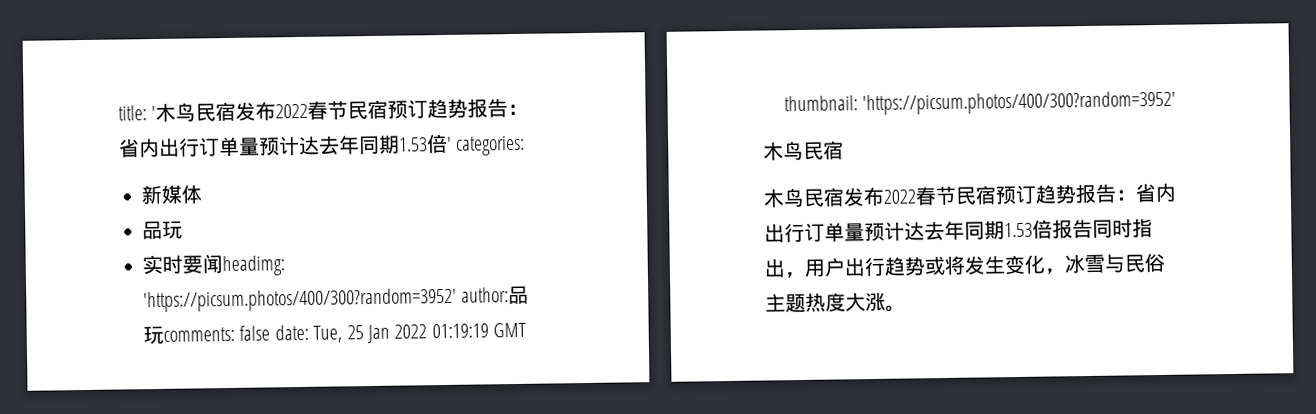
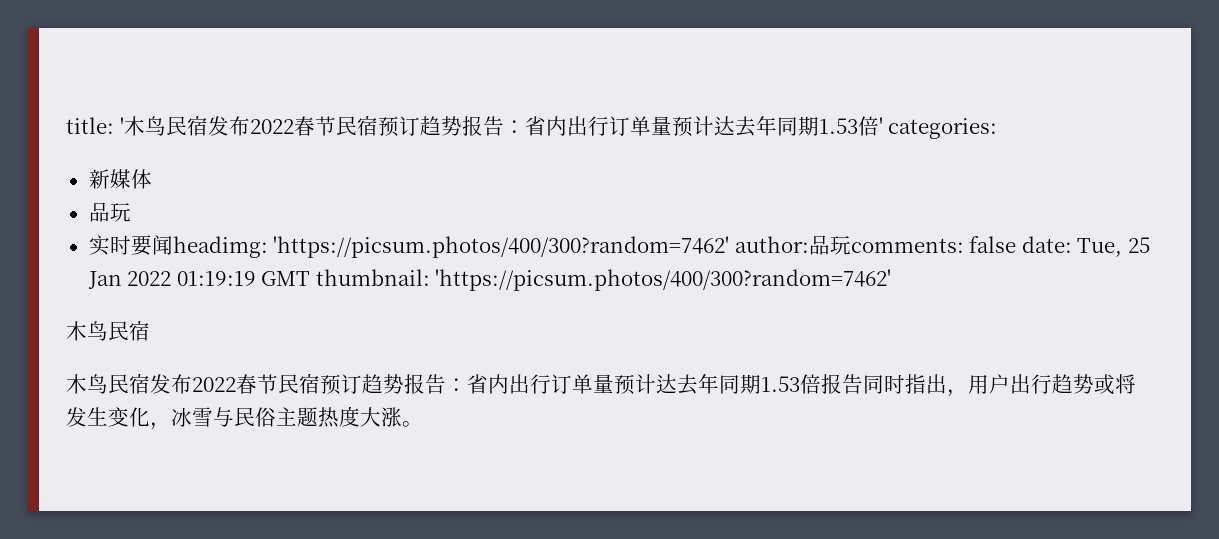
- 实时要闻headimg: 'https://picsum.photos/400/300?random=3952' author:品玩comments: false date: Tue, 25 Jan 2022 01:19:19 GMT thumbnail: 'https://picsum.photos/400/300?random=3952'
+ 实时要闻headimg: 'https://picsum.photos/400/300?random=7462' author:品玩comments: false date: Tue, 25 Jan 2022 01:19:19 GMT thumbnail: 'https://picsum.photos/400/300?random=7462'

